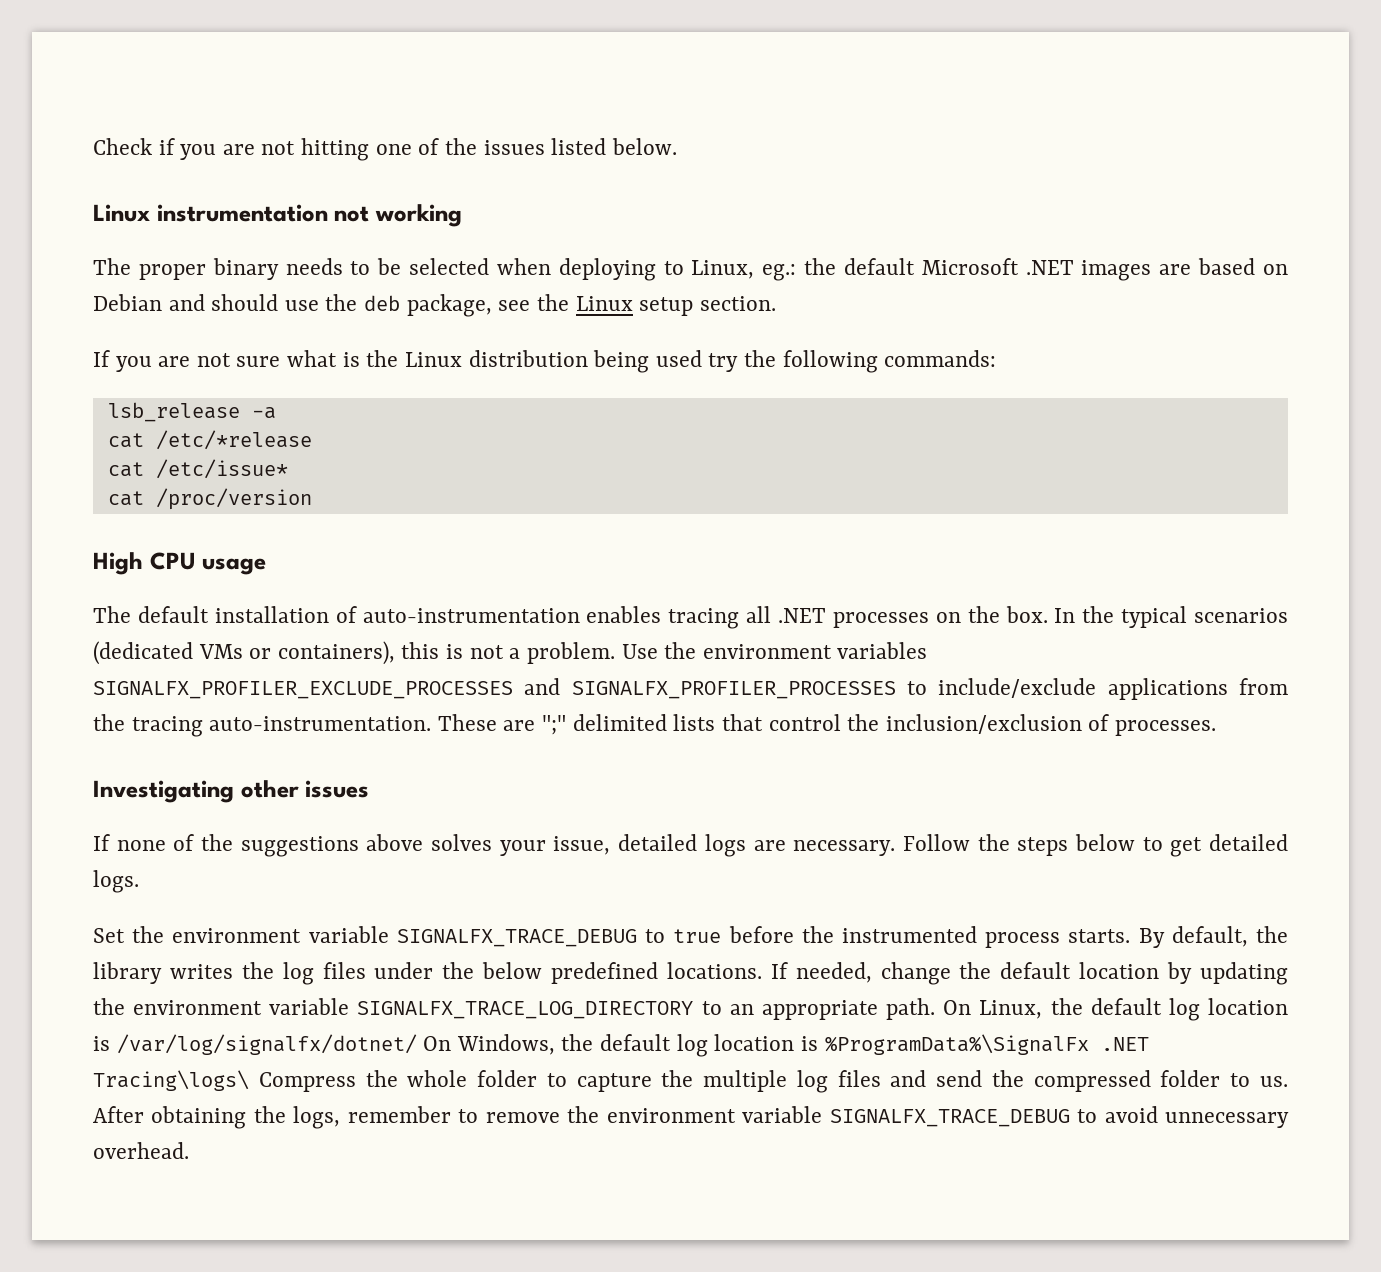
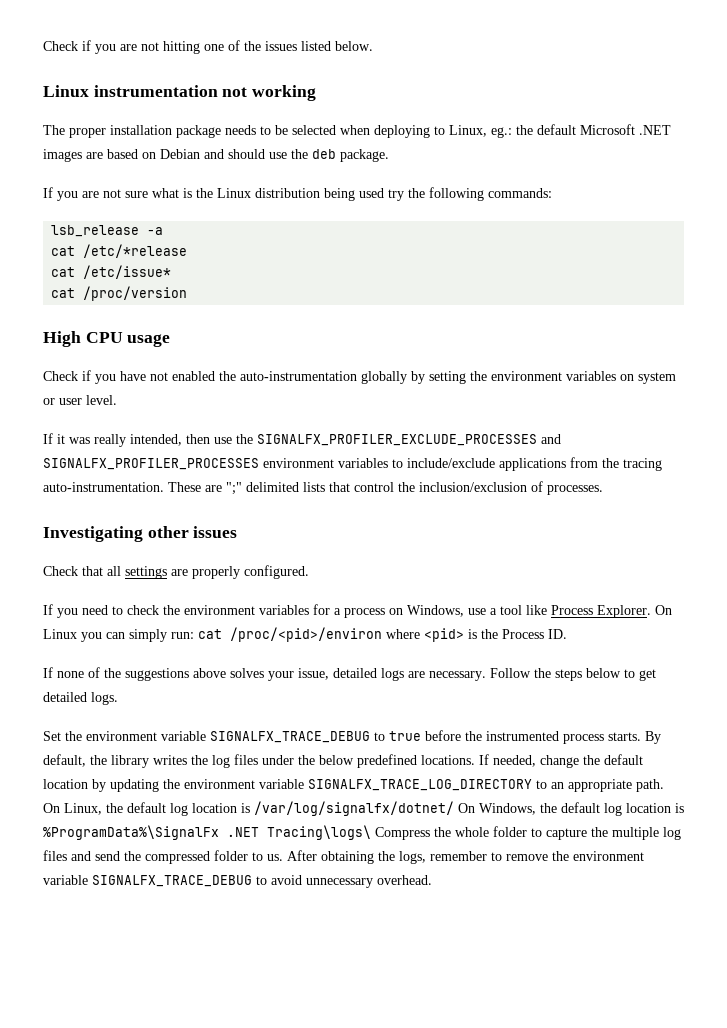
- The proper binary needs to be selected when deploying to Linux, eg.: the default Microsoft .NET images are based on Debian and should use the deb package, see the Linux setup section.
+ The proper installation package needs to be selected when deploying to Linux, eg.: the default Microsoft .NET images are based on Debian and should use the deb package.
- The default installation of auto-instrumentation enables tracing all .NET processes on the box. In the typical scenarios (dedicated VMs or containers), this is not a problem. Use the environment variables SIGNALFX_PROFILER_EXCLUDE_PROCESSES and SIGNALFX_PROFILER_PROCESSES to include/exclude applications from the tracing auto-instrumentation.
+ Check if you have not enabled the auto-instrumentation globally by setting the environment variables on system or user level.
+ If it was really intended, then use the SIGNALFX_PROFILER_EXCLUDE_PROCESSES and SIGNALFX_PROFILER_PROCESSES environment variables to include/exclude applications from the tracing auto-instrumentation.
+ Check that all settings are properly configured.
+ If you need to check the environment variables for a process on Windows, use a tool like Process Explorer. On Linux you can simply run: cat /proc/<pid>/environ where <pid> is the Process ID.

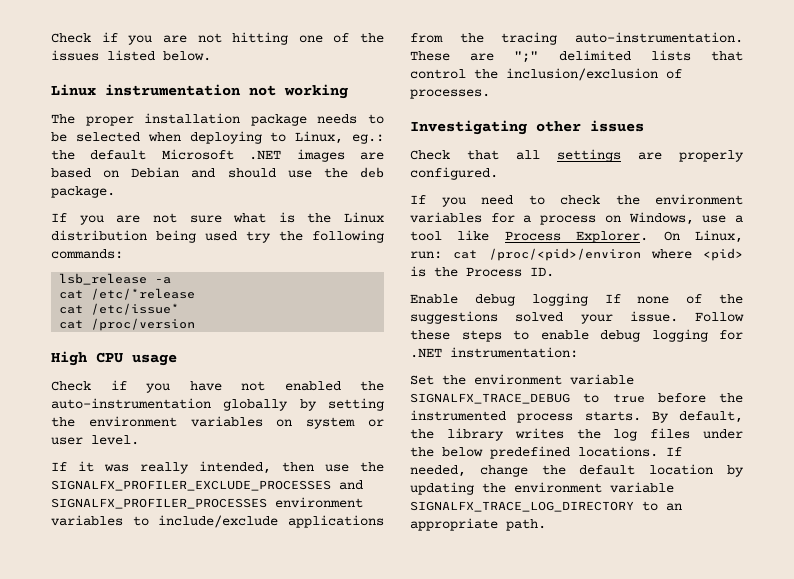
- On Linux you can simply run: cat /proc/<pid>/environ where <pid> is the Process ID.
+ On Linux, run: cat /proc/<pid>/environ where <pid> is the Process ID.
- If none of the suggestions above solves your issue, detailed logs are necessary. Follow the steps below to get detailed logs.
+ Enable debug logging If none of the suggestions solved your issue. Follow these steps to enable debug logging for .NET instrumentation:
- On Linux, the default log location is /var/log/signalfx/dotnet/ On Windows, the default log location is %ProgramData%\SignalFx .NET Tracing\logs\ Compress the whole folder to capture the multiple log files and send the compressed folder to us. After obtaining the logs, remember to remove the environment variable SIGNALFX_TRACE_DEBUG to avoid unnecessary overhead.

